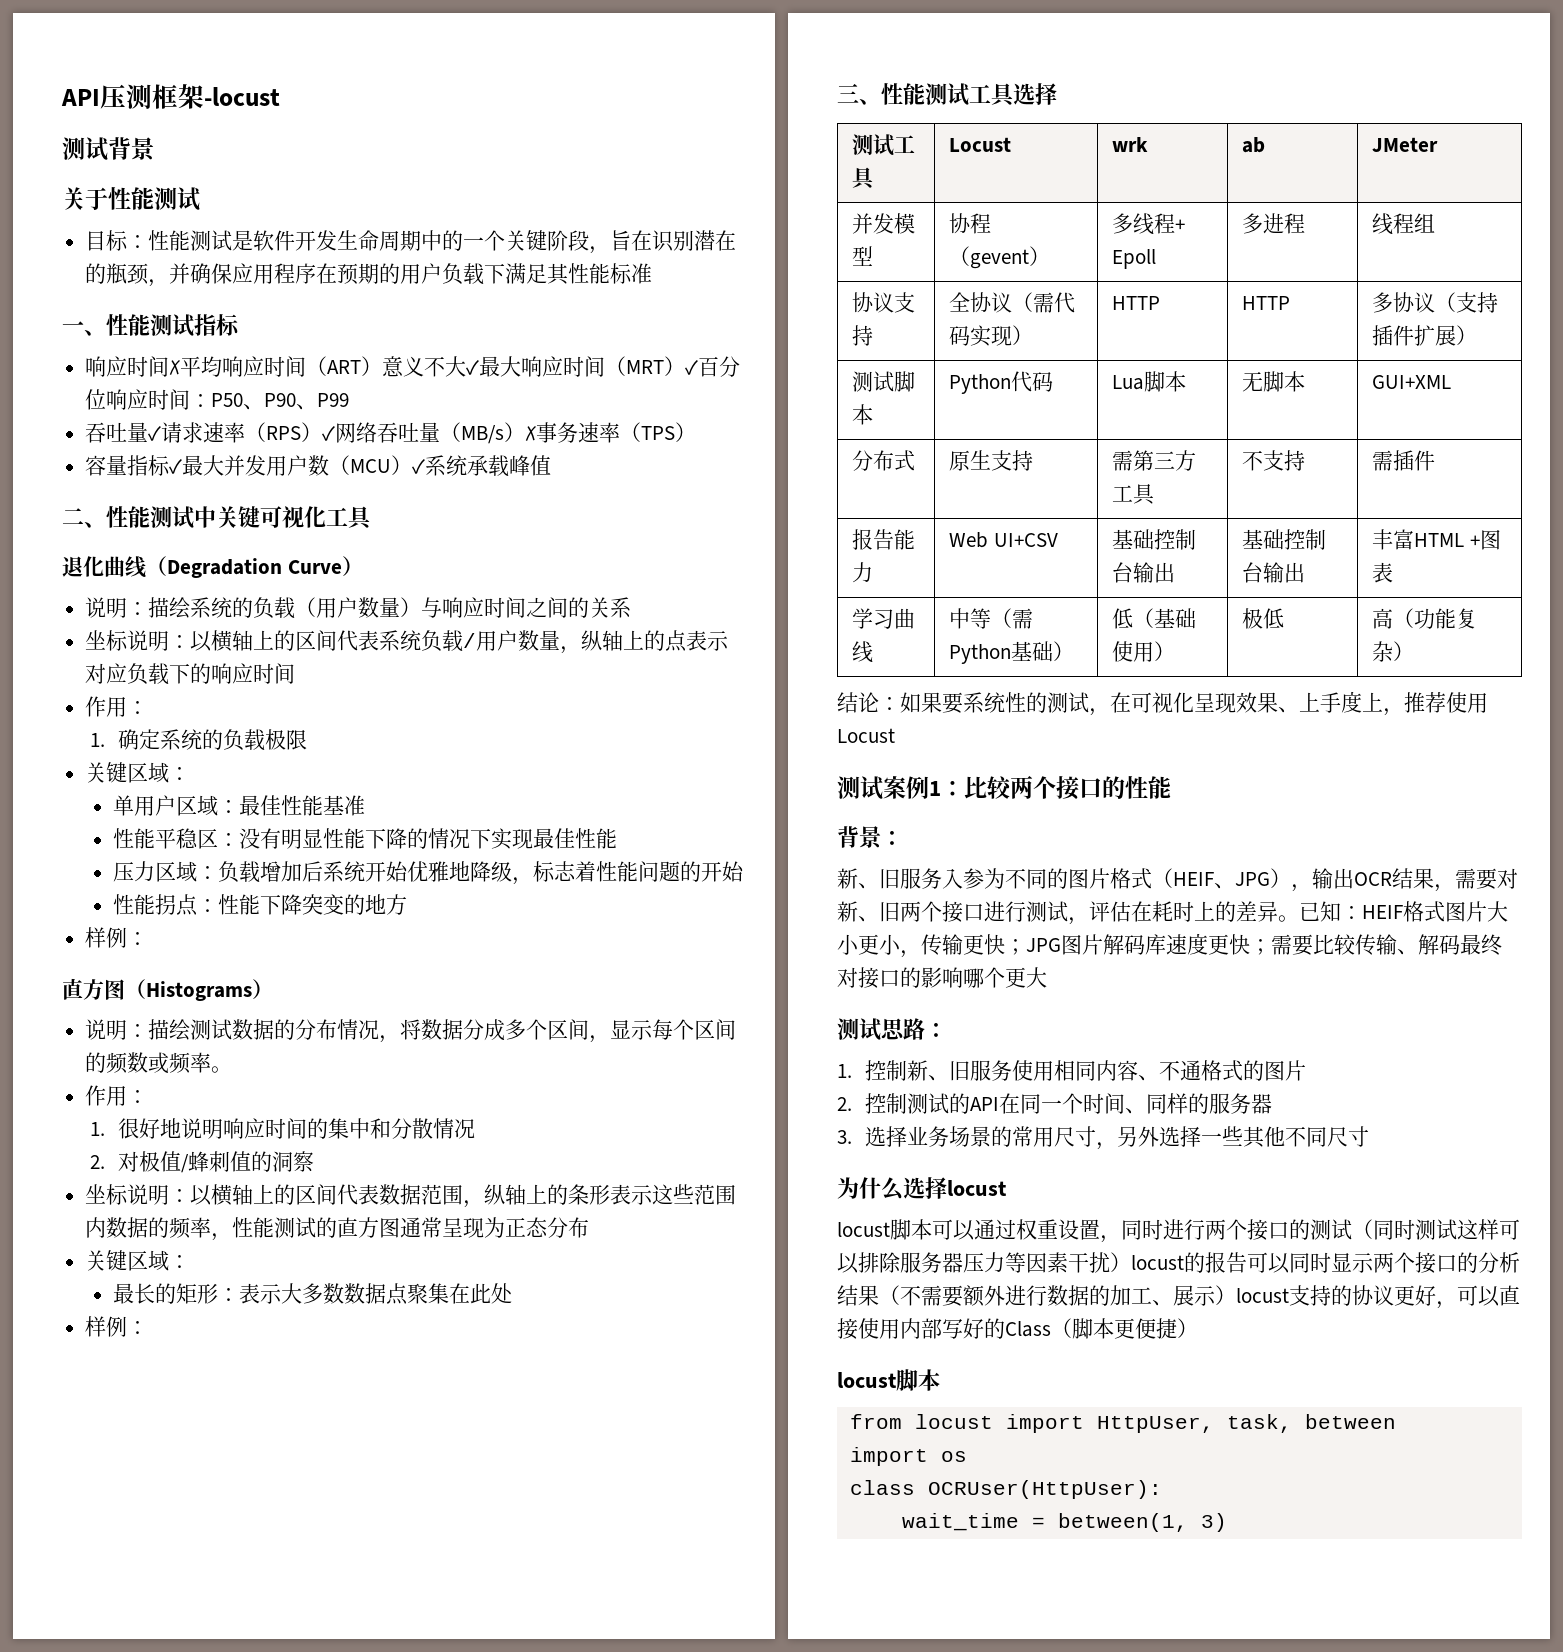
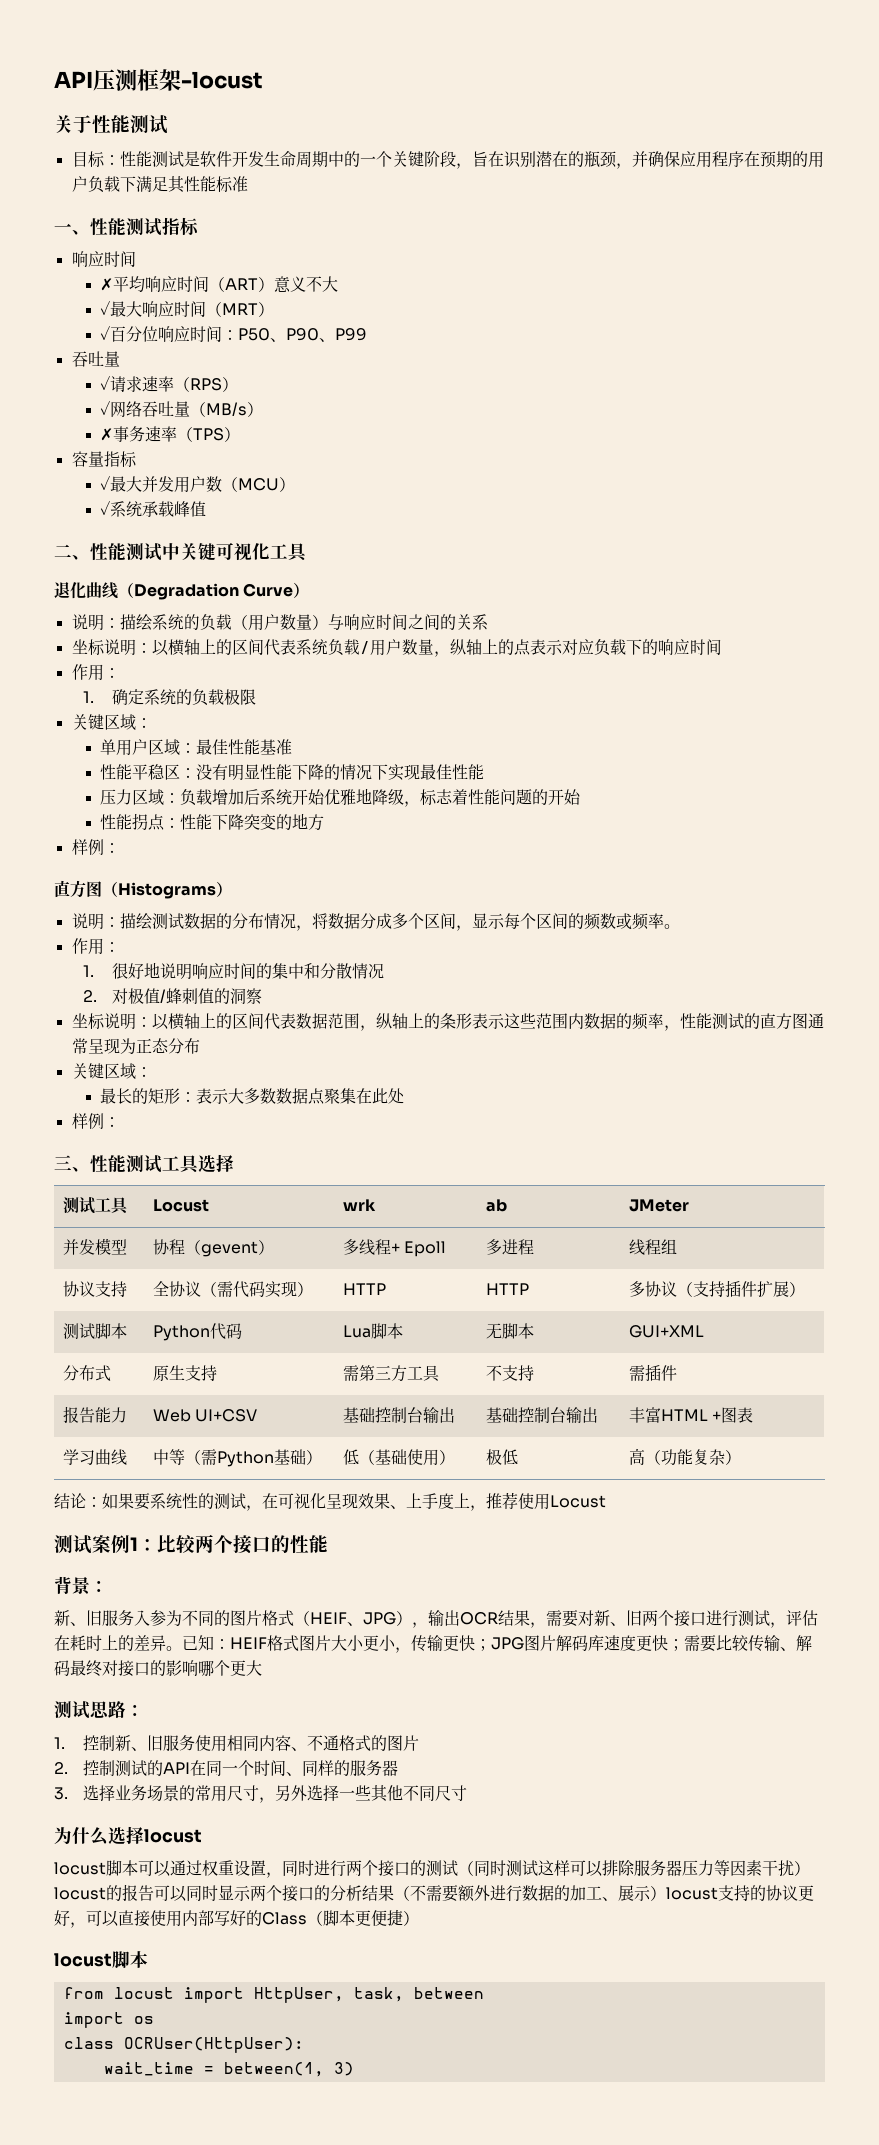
- 测试背景
  一、性能测试指标
- 响应时间✗平均响应时间（ART）意义不大✓最大响应时间（MRT）✓百分位响应时间：P50、P90、P99
- 吞吐量✓请求速率（RPS）✓网络吞吐量（MB/s）✗事务速率（TPS）
+ 响应时间
+ ✗平均响应时间（ART）意义不大
+ ✓最大响应时间（MRT）
+ ✓百分位响应时间：P50、P90、P99
+ 吞吐量
+ ✓请求速率（RPS）
+ ✓网络吞吐量（MB/s）
+ ✗事务速率（TPS）
- 容量指标✓最大并发用户数（MCU）✓系统承载峰值
+ 容量指标
+ ✓最大并发用户数（MCU）
+ ✓系统承载峰值

